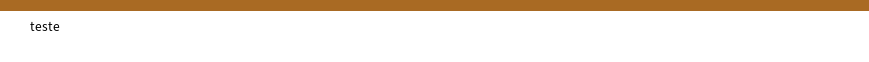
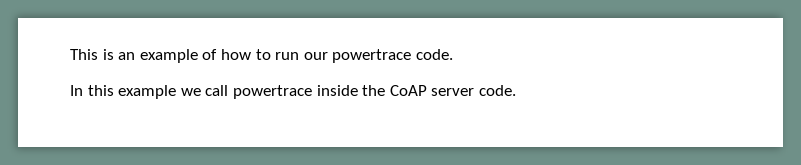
- teste
+ This is an example of how to run our powertrace code.
+ In this example we call powertrace inside the CoAP server code.

